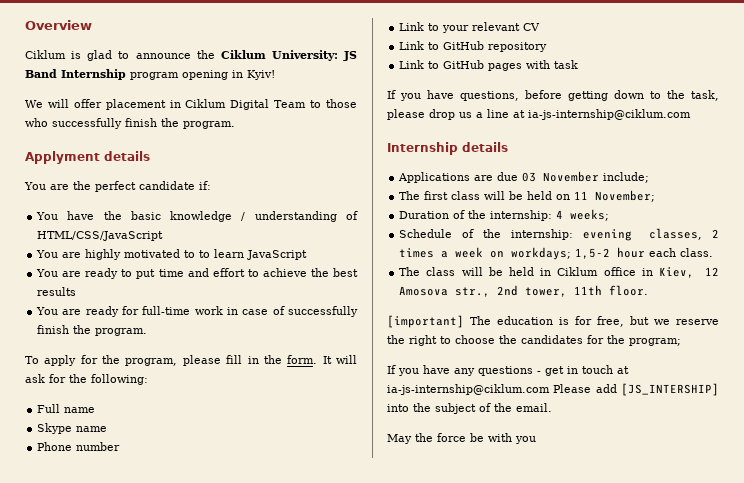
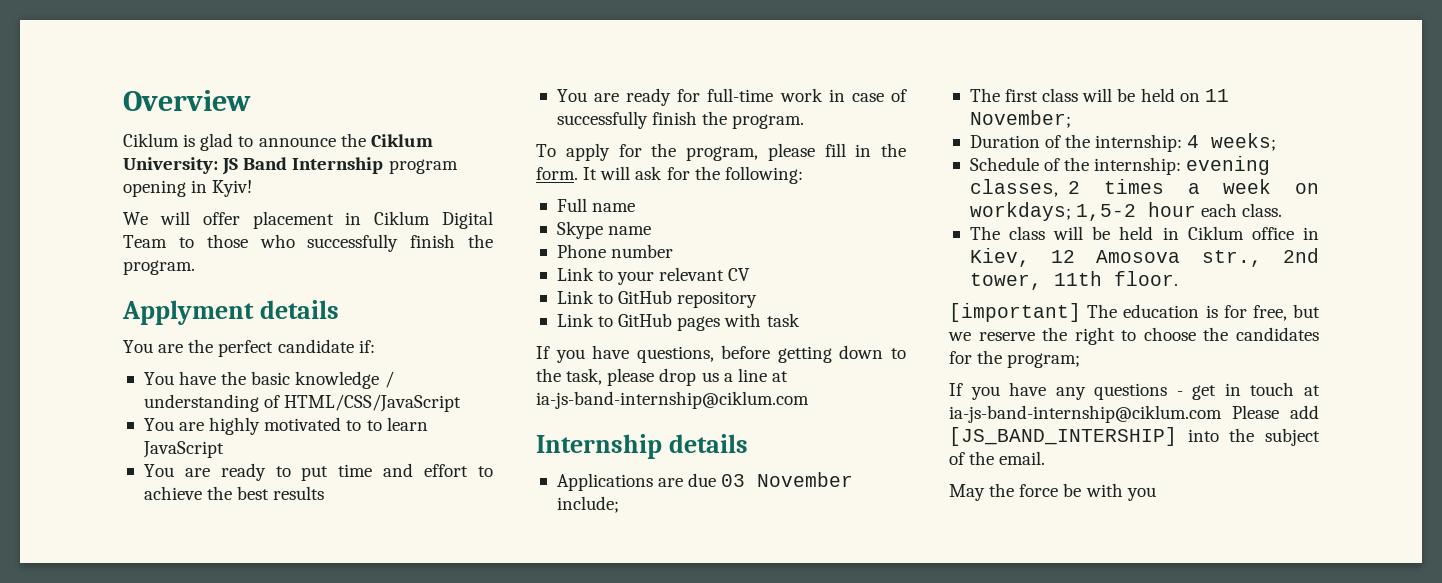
- If you have questions, before getting down to the task, please drop us a line at ia-js-internship@ciklum.com
+ If you have questions, before getting down to the task, please drop us a line at ia-js-band-internship@ciklum.com
- If you have any questions - get in touch at ia-js-internship@ciklum.com Please add [JS_INTERSHIP] into the subject of the email.
+ If you have any questions - get in touch at ia-js-band-internship@ciklum.com Please add [JS_BAND_INTERSHIP] into the subject of the email.

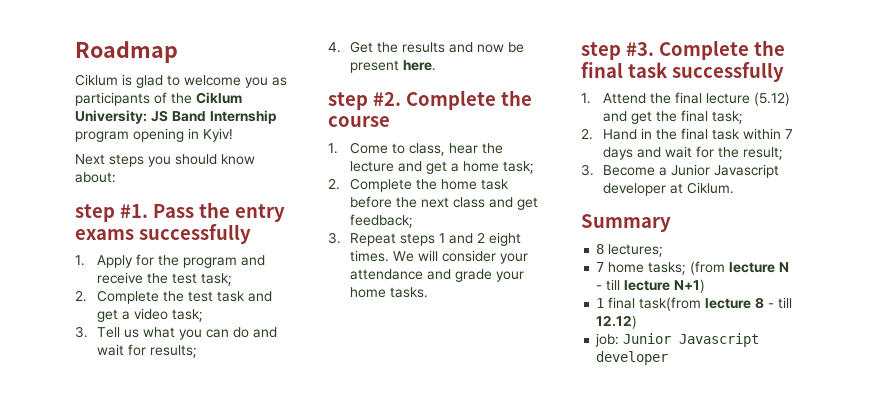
- Overview
+ Roadmap
- Ciklum is glad to announce the Ciklum University: JS Band Internship program opening in Kyiv!
+ Ciklum is glad to welcome you as participants of the Ciklum University: JS Band Internship program opening in Kyiv!
- We will offer placement in Ciklum Digital Team to those who successfully finish the program.
- Applyment details
- You are the perfect candidate if:
- You have the basic knowledge / understanding of HTML/CSS/JavaScript
- You are highly motivated to to learn JavaScript
- You are ready to put time and effort to achieve the best results
- You are ready for full-time work in case of successfully finish the program.
- To apply for the program, please fill in the form. It will ask for the following:
- Full name
- Skype name
- Phone number
- Link to your relevant CV
- Link to GitHub repository
- Link to GitHub pages with task
- If you have questions, before getting down to the task, please drop us a line at ia-js-band-internship@ciklum.com
- Internship details
- Applications are due 03 November include;
- The first class will be held on 11 November;
- Duration of the internship: 4 weeks;
- Schedule of the internship: evening classes, 2 times a week on workdays; 1,5-2 hour each class.
- The class will be held in Ciklum office in Kiev, 12 Amosova str., 2nd tower, 11th floor.
- [important] The education is for free, but we reserve the right to choose the candidates for the program;
- If you have any questions - get in touch at ia-js-band-internship@ciklum.com Please add [JS_BAND_INTERSHIP] into the subject of the email.
- May the force be with you
+ Next steps you should know about:
+ step #1. Pass the entry exams successfully
+ 1. Apply for the program and receive the test task;
+ 2. Complete the test task and get a video task;
+ 3. Tell us what you can do and wait for results;
+ 4. Get the results and now be present here.
+ step #2. Complete the course
+ 1. Come to class, hear the lecture and get a home task;
+ 2. Complete the home task before the next class and get feedback;
+ 3. Repeat steps 1 and 2 eight times. We will consider your attendance and grade your home tasks.
+ step #3. Complete the final task successfully
+ 1. Attend the final lecture (5.12) and get the final task;
+ 2. Hand in the final task within 7 days and wait for the result;
+ 3. Become a Junior Javascript developer at Ciklum.
+ Summary
+ 8 lectures;
+ 7 home tasks; (from lecture N - till lecture N+1)
+ 1 final task(from lecture 8 - till 12.12)
+ job: Junior Javascript developer

